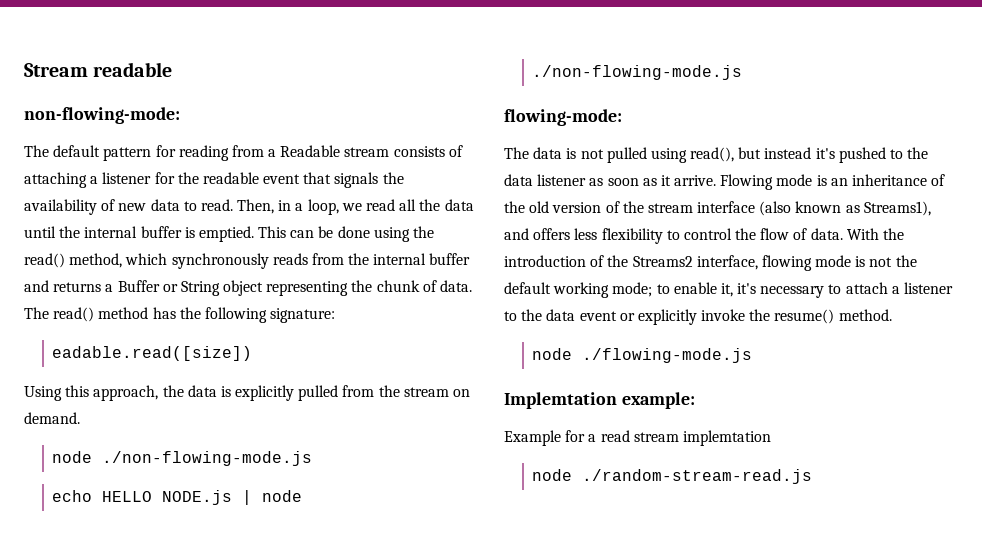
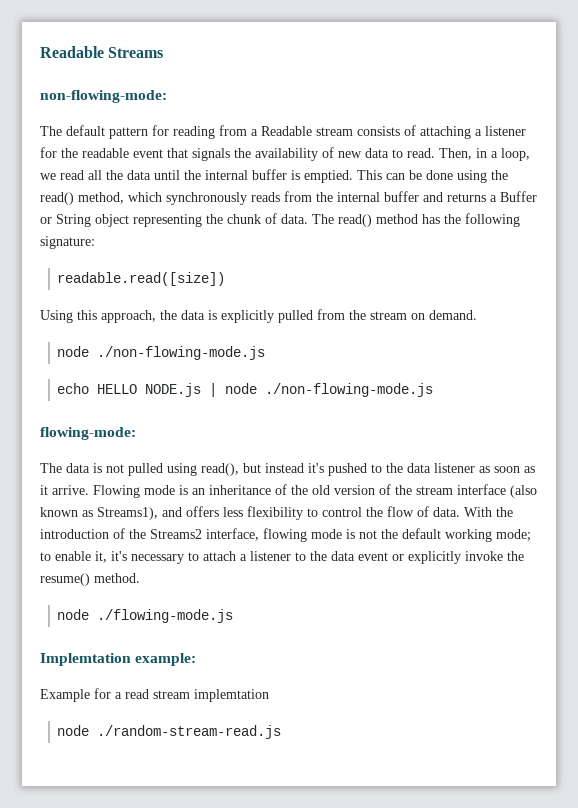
- Stream readable
+ Readable Streams
- eadable.read([size])
+ readable.read([size])

